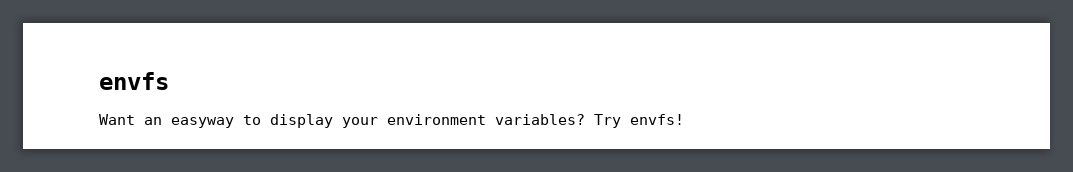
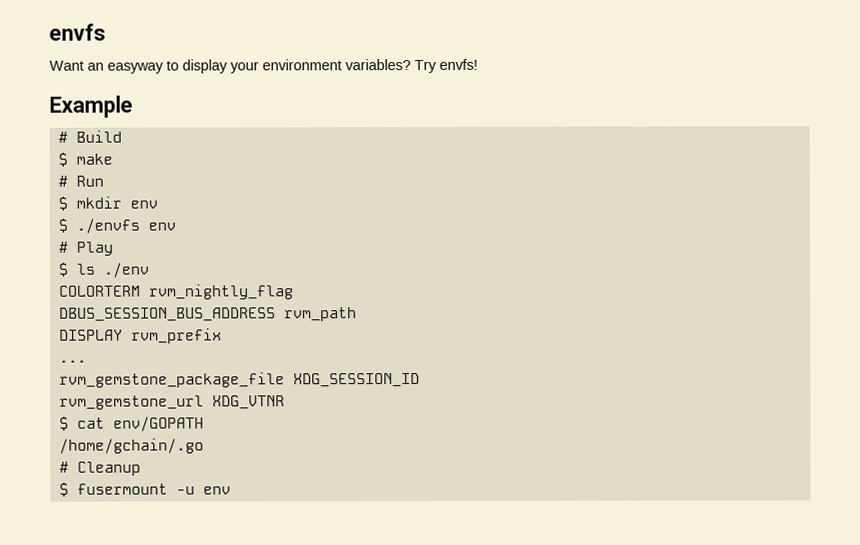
+ Example
+ # Build
+ $ make
+ # Run
+ $ mkdir env
+ $ ./envfs env
+ # Play
+ $ ls ./env
+ COLORTERM rvm_nightly_flag
+ DBUS_SESSION_BUS_ADDRESS rvm_path
+ DISPLAY rvm_prefix
+ ...
+ rvm_gemstone_package_file XDG_SESSION_ID
+ rvm_gemstone_url XDG_VTNR
+ $ cat env/GOPATH
+ /home/gchain/.go
+ # Cleanup
+ $ fusermount -u env

